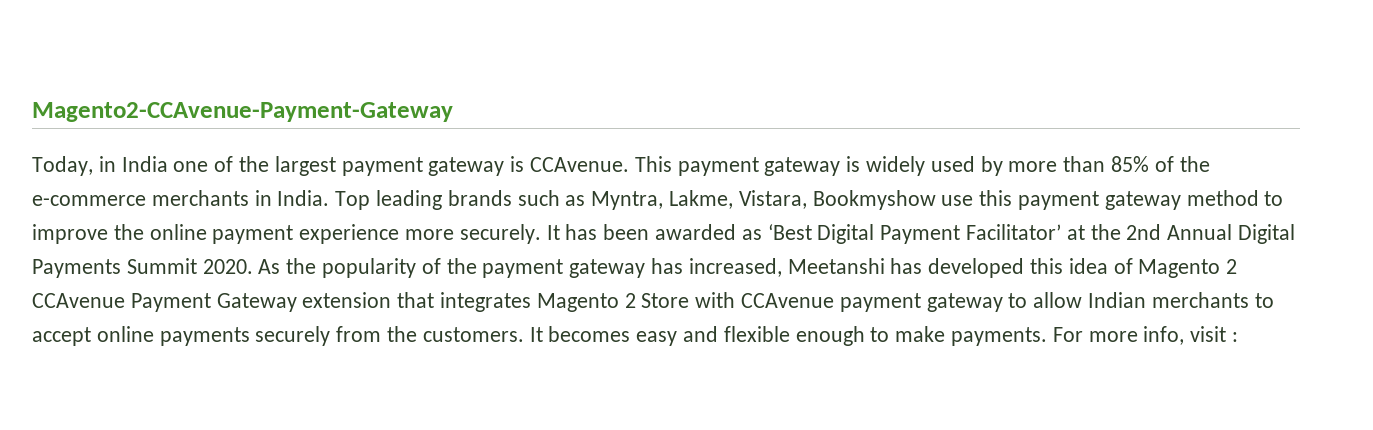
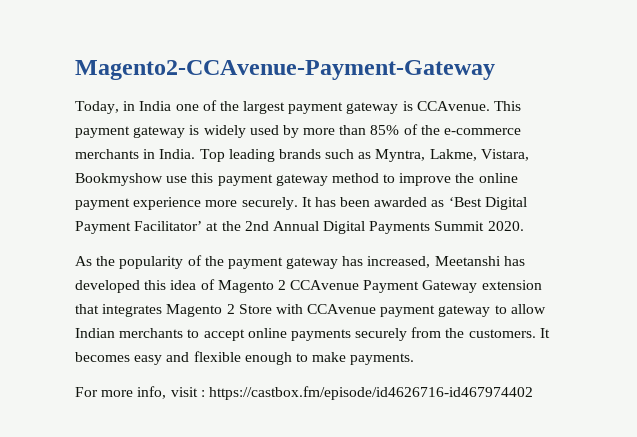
- It has been awarded as ‘Best Digital Payment Facilitator’ at the 2nd Annual Digital Payments Summit 2020. As the popularity of the payment gateway has increased, Meetanshi has developed this idea of Magento 2 CCAvenue Payment Gateway extension that integrates Magento 2 Store with CCAvenue payment gateway to allow Indian merchants to accept online payments securely from the customers.
+ It has been awarded as ‘Best Digital Payment Facilitator’ at the 2nd Annual Digital Payments Summit 2020.
+ As the popularity of the payment gateway has increased, Meetanshi has developed this idea of Magento 2 CCAvenue Payment Gateway extension that integrates Magento 2 Store with CCAvenue payment gateway to allow Indian merchants to accept online payments securely from the customers.
- It becomes easy and flexible enough to make payments. For more info, visit :
+ It becomes easy and flexible enough to make payments.
+ For more info, visit : https://castbox.fm/episode/id4626716-id467974402

